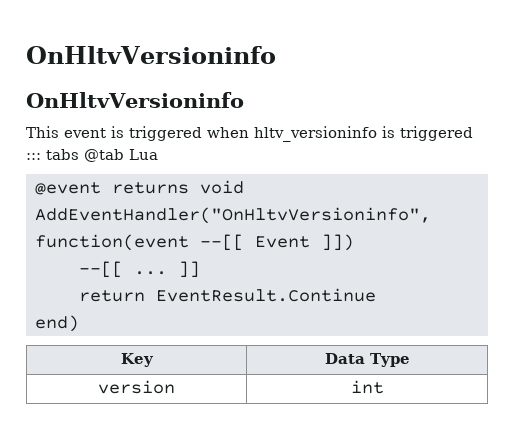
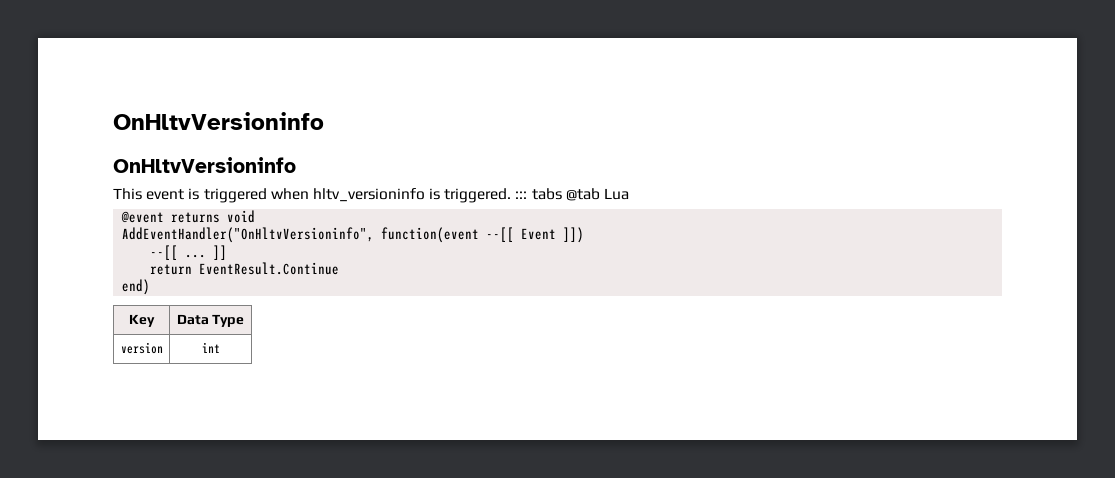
- This event is triggered when hltv_versioninfo is triggered ::: tabs @tab Lua
+ This event is triggered when hltv_versioninfo is triggered. ::: tabs @tab Lua

